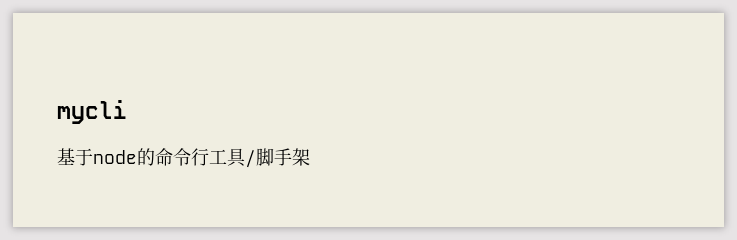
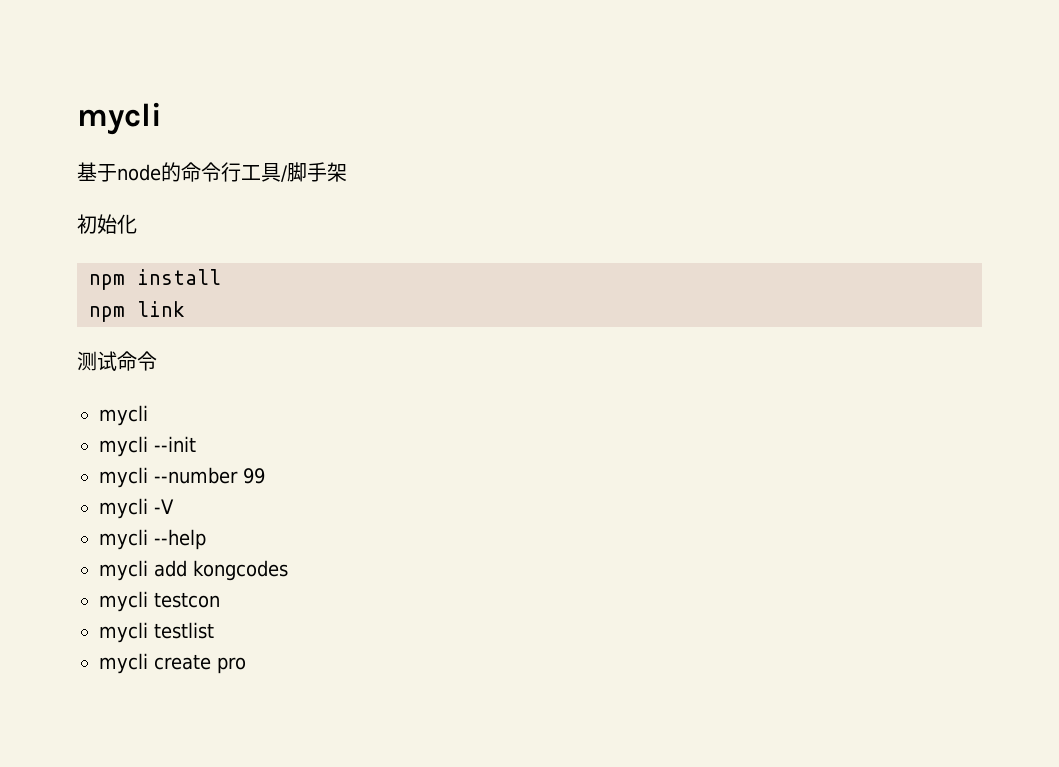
+ 初始化
+ npm install
+ npm link
+ 测试命令
+ mycli
+ mycli --init
+ mycli --number 99
+ mycli -V
+ mycli --help
+ mycli add kongcodes
+ mycli testcon
+ mycli testlist
+ mycli create pro

